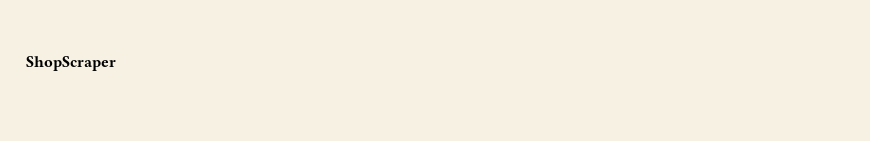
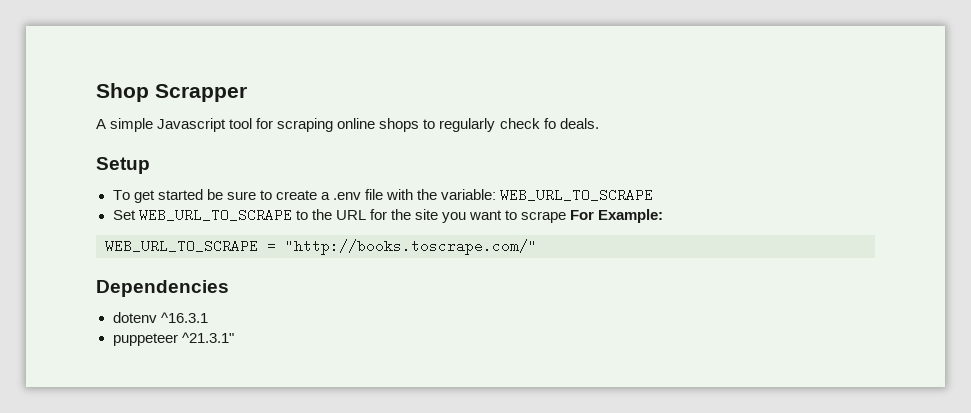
- ShopScraper
+ Shop Scrapper
+ A simple Javascript tool for scraping online shops to regularly check fo deals.
+ Setup
+ To get started be sure to create a .env file with the variable: WEB_URL_TO_SCRAPE
+ Set WEB_URL_TO_SCRAPE to the URL for the site you want to scrape For Example:
+ WEB_URL_TO_SCRAPE = "http://books.toscrape.com/"
+ Dependencies
+ dotenv ^16.3.1
+ puppeteer ^21.3.1"

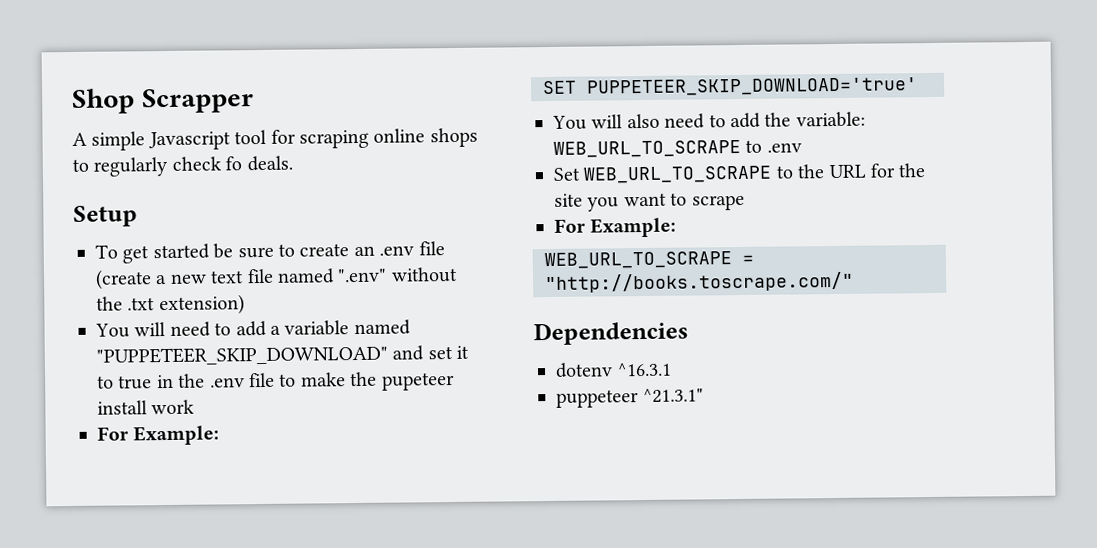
- To get started be sure to create a .env file with the variable: WEB_URL_TO_SCRAPE
+ To get started be sure to create an .env file (create a new text file named ".env" without the .txt extension)
+ You will need to add a variable named "PUPPETEER_SKIP_DOWNLOAD" and set it to true in the .env file to make the pupeteer install work
+ For Example:
+ SET PUPPETEER_SKIP_DOWNLOAD='true'
+ You will also need to add the variable: WEB_URL_TO_SCRAPE to .env
- Set WEB_URL_TO_SCRAPE to the URL for the site you want to scrape For Example:
+ Set WEB_URL_TO_SCRAPE to the URL for the site you want to scrape
+ For Example:

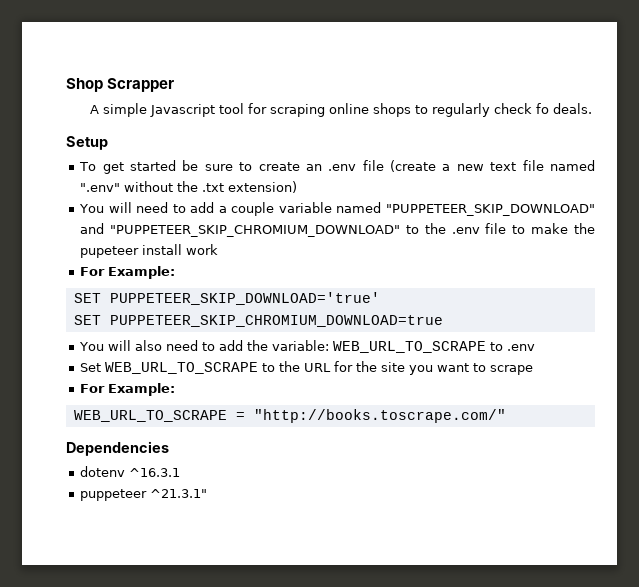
- You will need to add a variable named "PUPPETEER_SKIP_DOWNLOAD" and set it to true in the .env file to make the pupeteer install work
+ You will need to add a couple variable named "PUPPETEER_SKIP_DOWNLOAD" and "PUPPETEER_SKIP_CHROMIUM_DOWNLOAD" to the .env file to make the pupeteer install work
+ SET PUPPETEER_SKIP_CHROMIUM_DOWNLOAD=true

